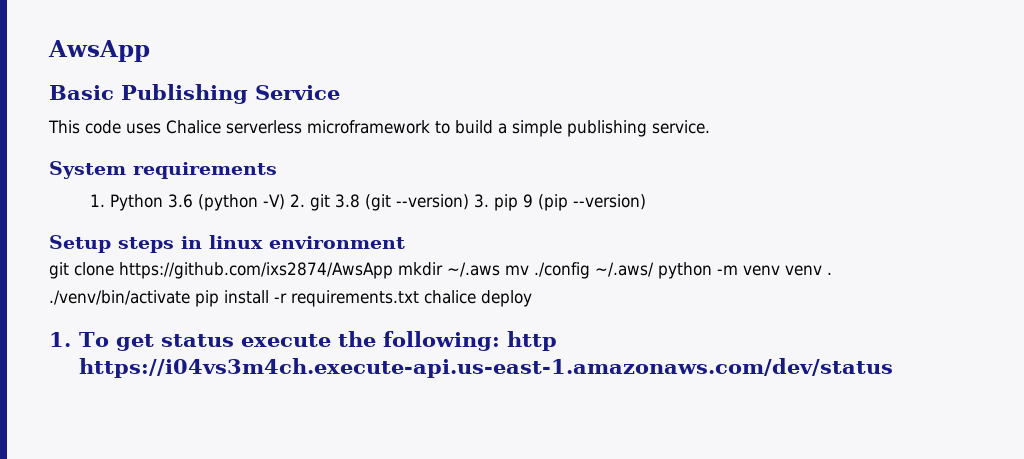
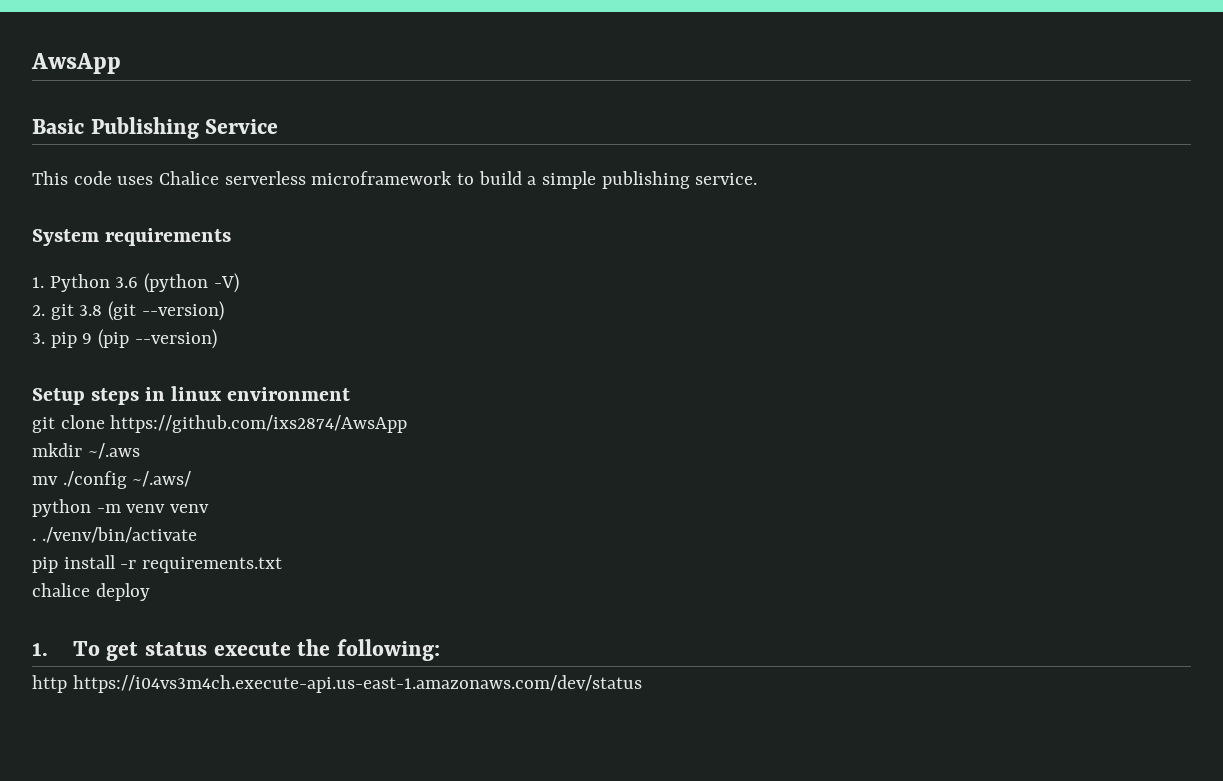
- 1. Python 3.6 (python -V) 2. git 3.8 (git --version) 3. pip 9 (pip --version)
+ 1. Python 3.6 (python -V)
+ 2. git 3.8 (git --version)
+ 3. pip 9 (pip --version)
- git clone https://github.com/ixs2874/AwsApp mkdir ~/.aws mv ./config ~/.aws/ python -m venv venv . ./venv/bin/activate pip install -r requirements.txt chalice deploy
+ git clone https://github.com/ixs2874/AwsApp
+ mkdir ~/.aws
+ mv ./config ~/.aws/
+ python -m venv venv
+ . ./venv/bin/activate
+ pip install -r requirements.txt
+ chalice deploy
- 1. To get status execute the following: http https://i04vs3m4ch.execute-api.us-east-1.amazonaws.com/dev/status
+ 1. To get status execute the following:
+ http https://i04vs3m4ch.execute-api.us-east-1.amazonaws.com/dev/status

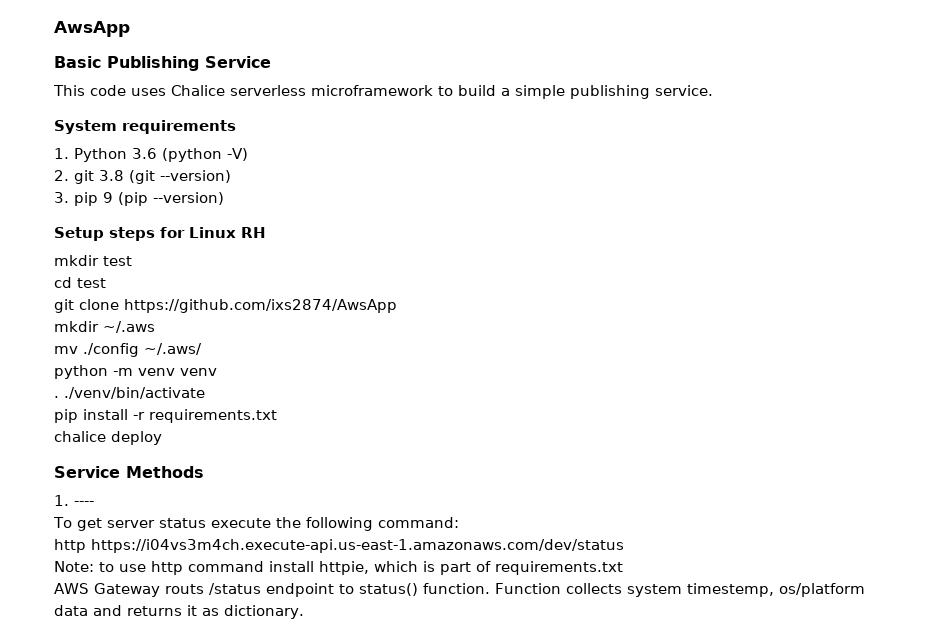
- Setup steps in linux environment
+ Setup steps for Linux RH
+ mkdir test
+ cd test
- 1. To get status execute the following:
+ Service Methods
+ 1. ----
+ To get server status execute the following command:
+ Note: to use http command install httpie, which is part of requirements.txt
+ AWS Gateway routs /status endpoint to status() function. Function collects system timestemp, os/platform data and returns it as dictionary.

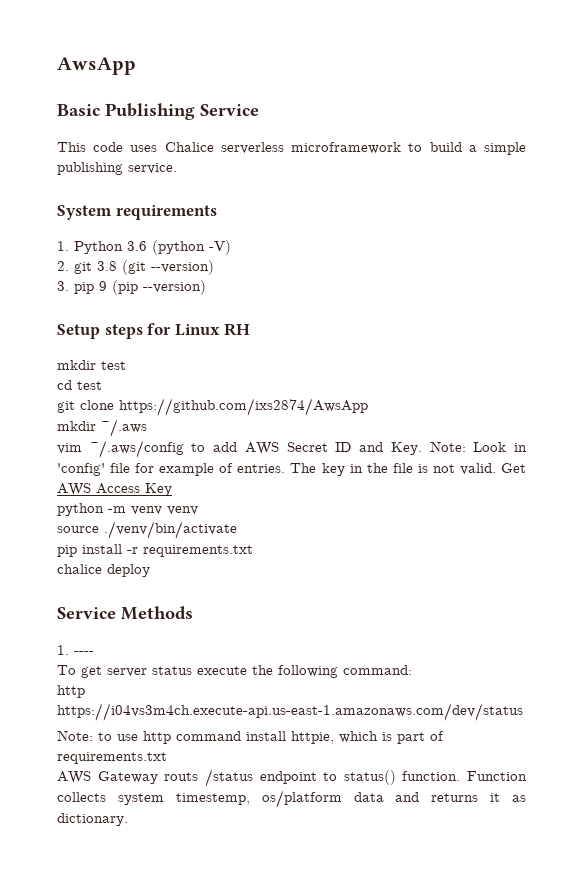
- mv ./config ~/.aws/
+ vim ~/.aws/config to add AWS Secret ID and Key. Note: Look in 'config' file for example of entries. The key in the file is not valid. Get AWS Access Key
- . ./venv/bin/activate
+ source ./venv/bin/activate

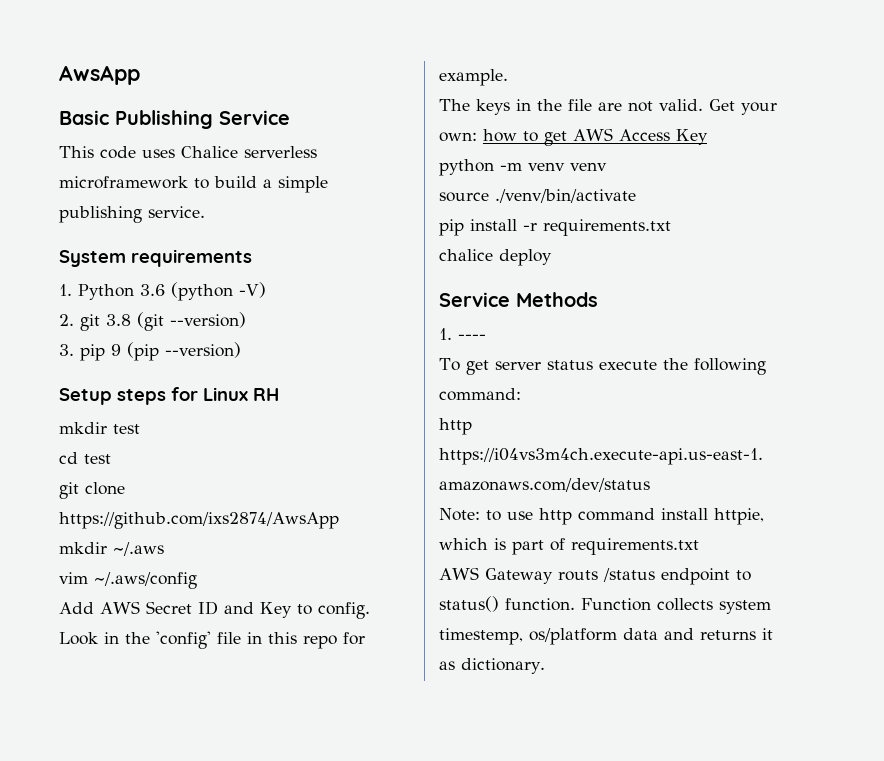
- vim ~/.aws/config to add AWS Secret ID and Key. Note: Look in 'config' file for example of entries. The key in the file is not valid.
+ vim ~/.aws/config
+ Add AWS Secret ID and Key to config. Look in the 'config' file in this repo for example.
+ The keys in the file are not valid.
- Get AWS Access Key
+ Get your own: how to get AWS Access Key

